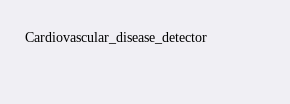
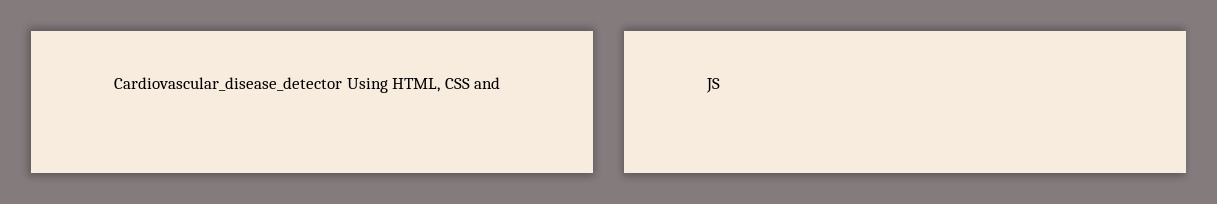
- Cardiovascular_disease_detector
+ Cardiovascular_disease_detector Using HTML, CSS and JS

